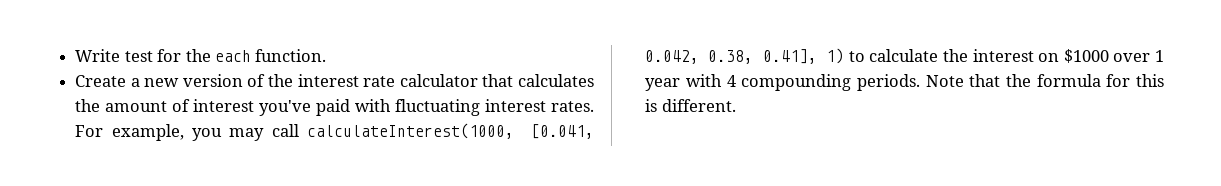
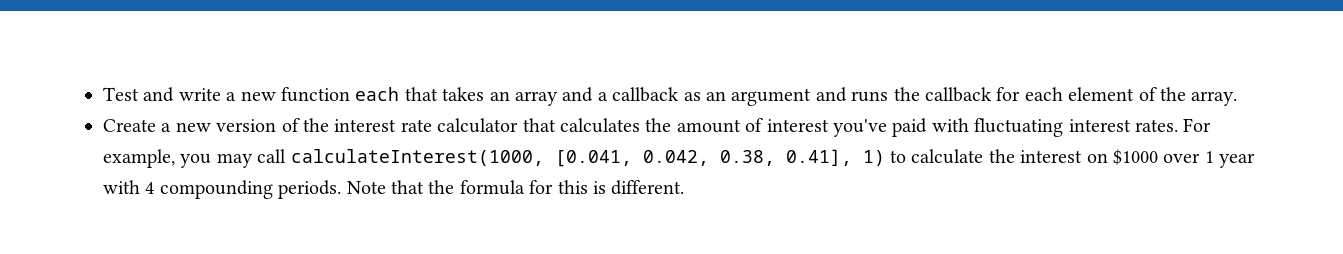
- Write test for the each function.
+ Test and write a new function each that takes an array and a callback as an argument and runs the callback for each element of the array.

